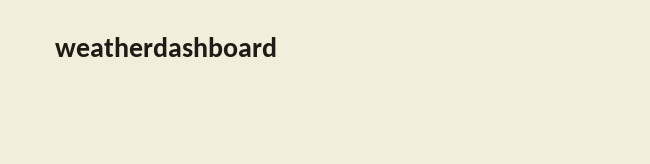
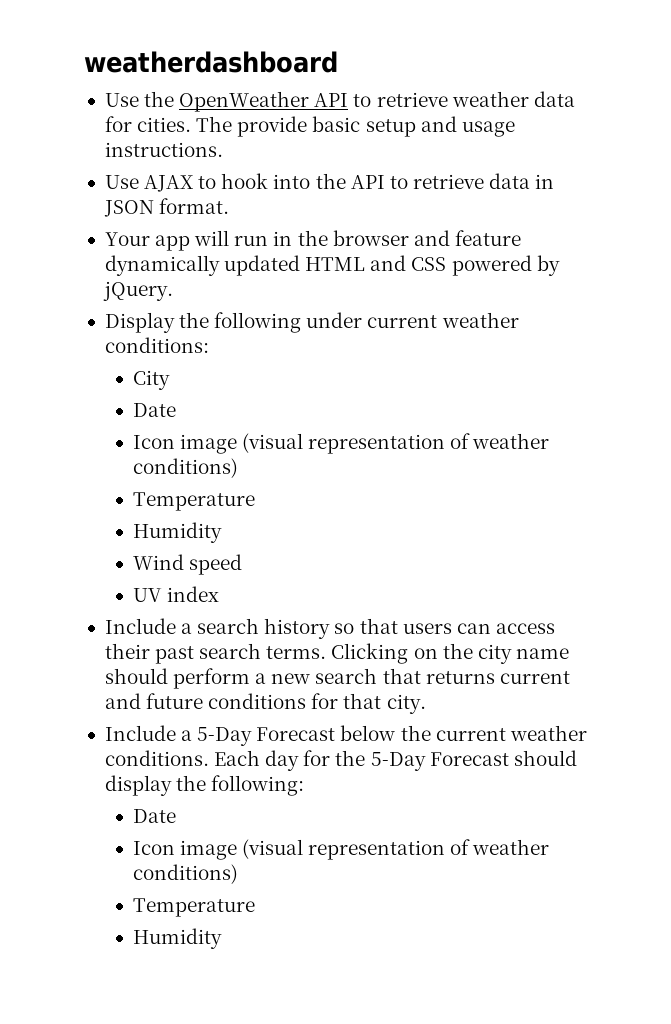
+ Use the OpenWeather API to retrieve weather data for cities. The provide basic setup and usage instructions.
+ Use AJAX to hook into the API to retrieve data in JSON format.
+ Your app will run in the browser and feature dynamically updated HTML and CSS powered by jQuery.
+ Display the following under current weather conditions:
+ City
+ Date
+ Icon image (visual representation of weather conditions)
+ Temperature
+ Humidity
+ Wind speed
+ UV index
+ Include a search history so that users can access their past search terms. Clicking on the city name should perform a new search that returns current and future conditions for that city.
+ Include a 5-Day Forecast below the current weather conditions. Each day for the 5-Day Forecast should display the following:
+ Date
+ Icon image (visual representation of weather conditions)
+ Temperature
+ Humidity

